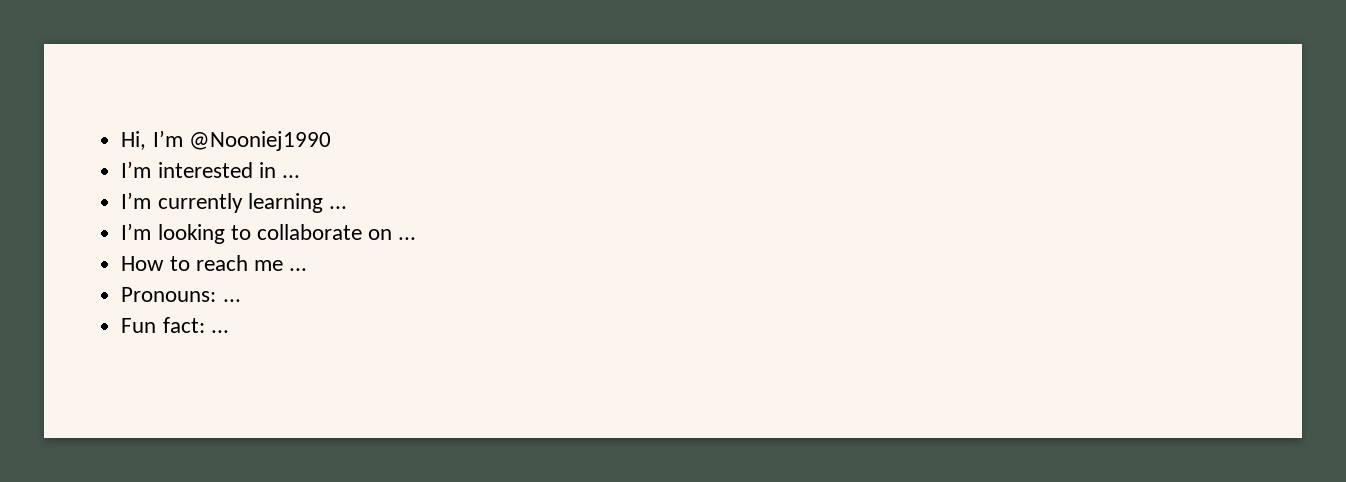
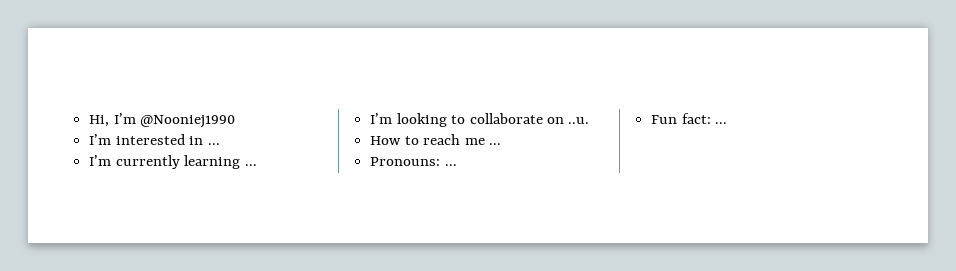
- I’m looking to collaborate on ...
+ I’m looking to collaborate on ..u.

